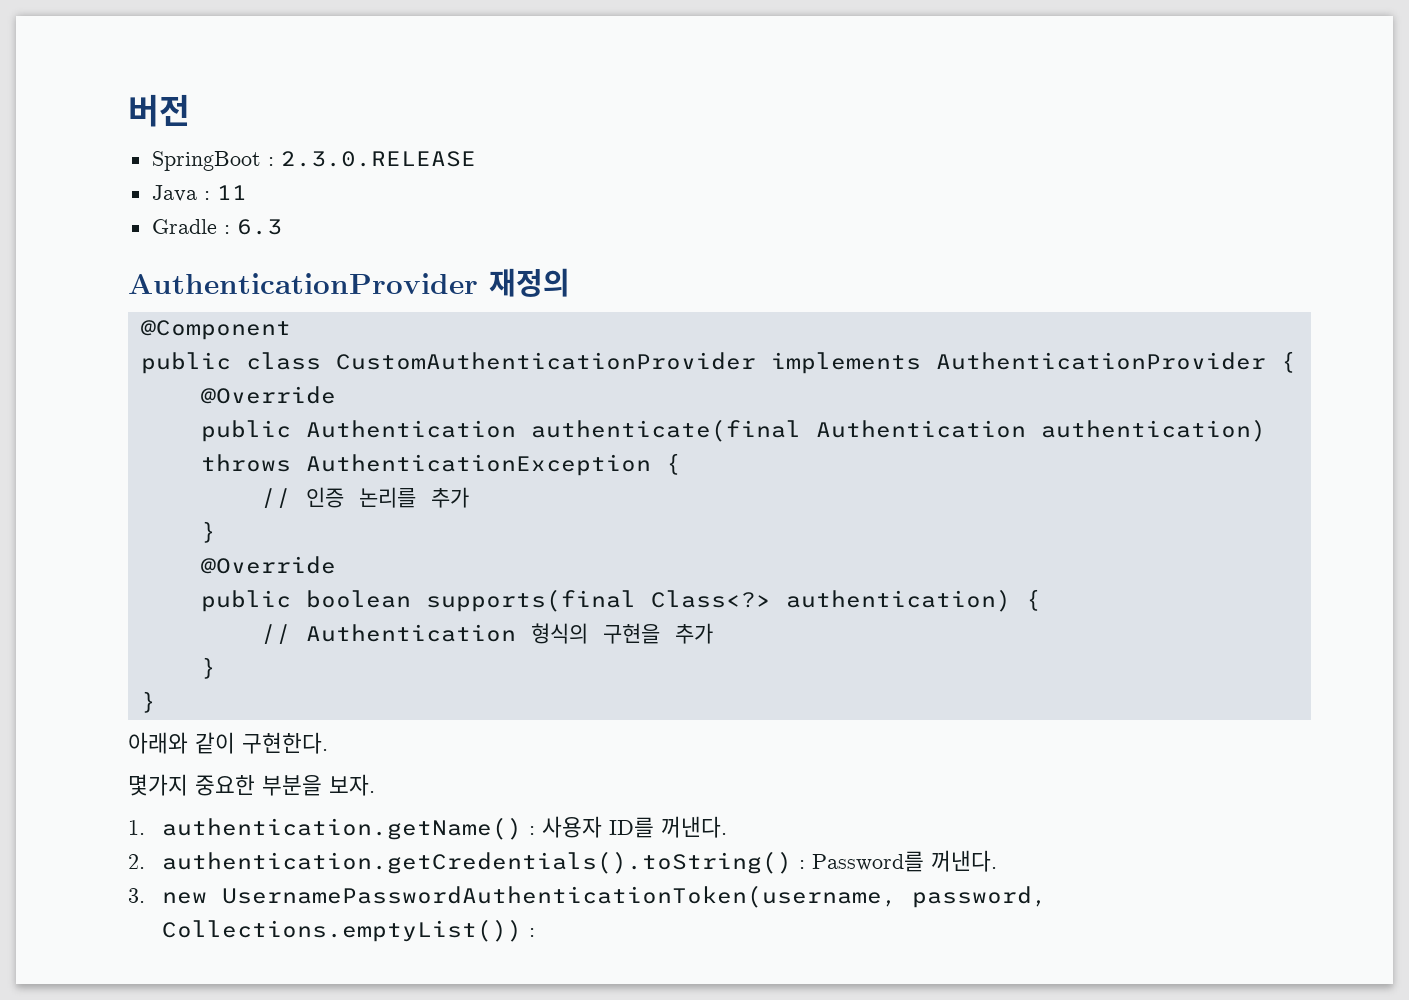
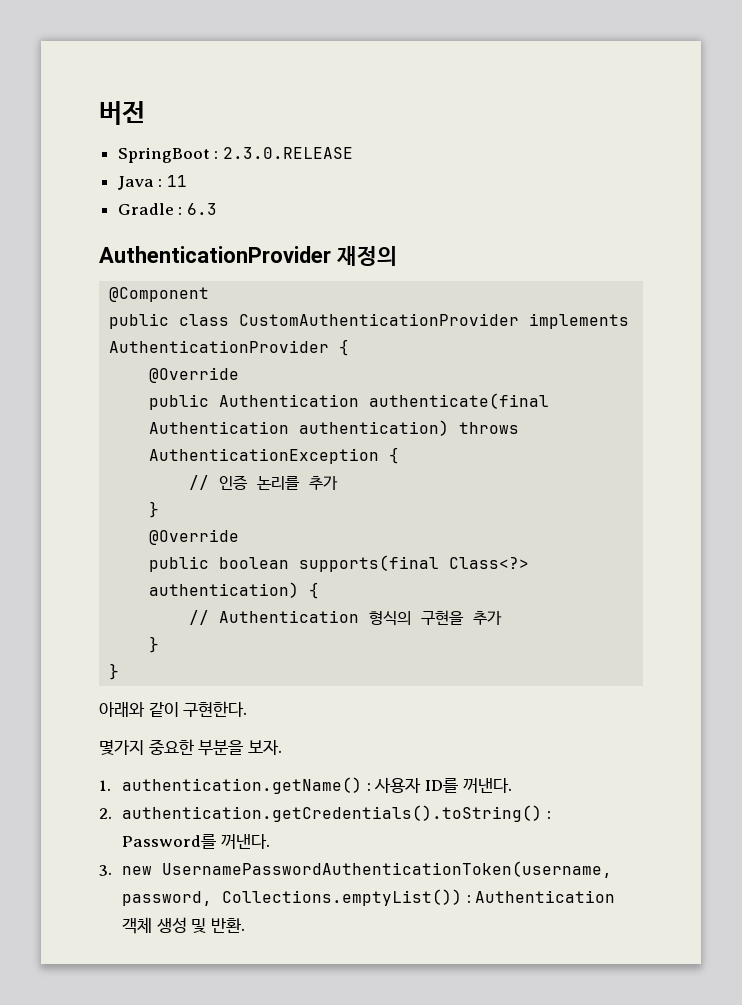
- 3. new UsernamePasswordAuthenticationToken(username, password, Collections.emptyList()) :
+ 3. new UsernamePasswordAuthenticationToken(username, password, Collections.emptyList()) : Authentication 객체 생성 및 반환.

